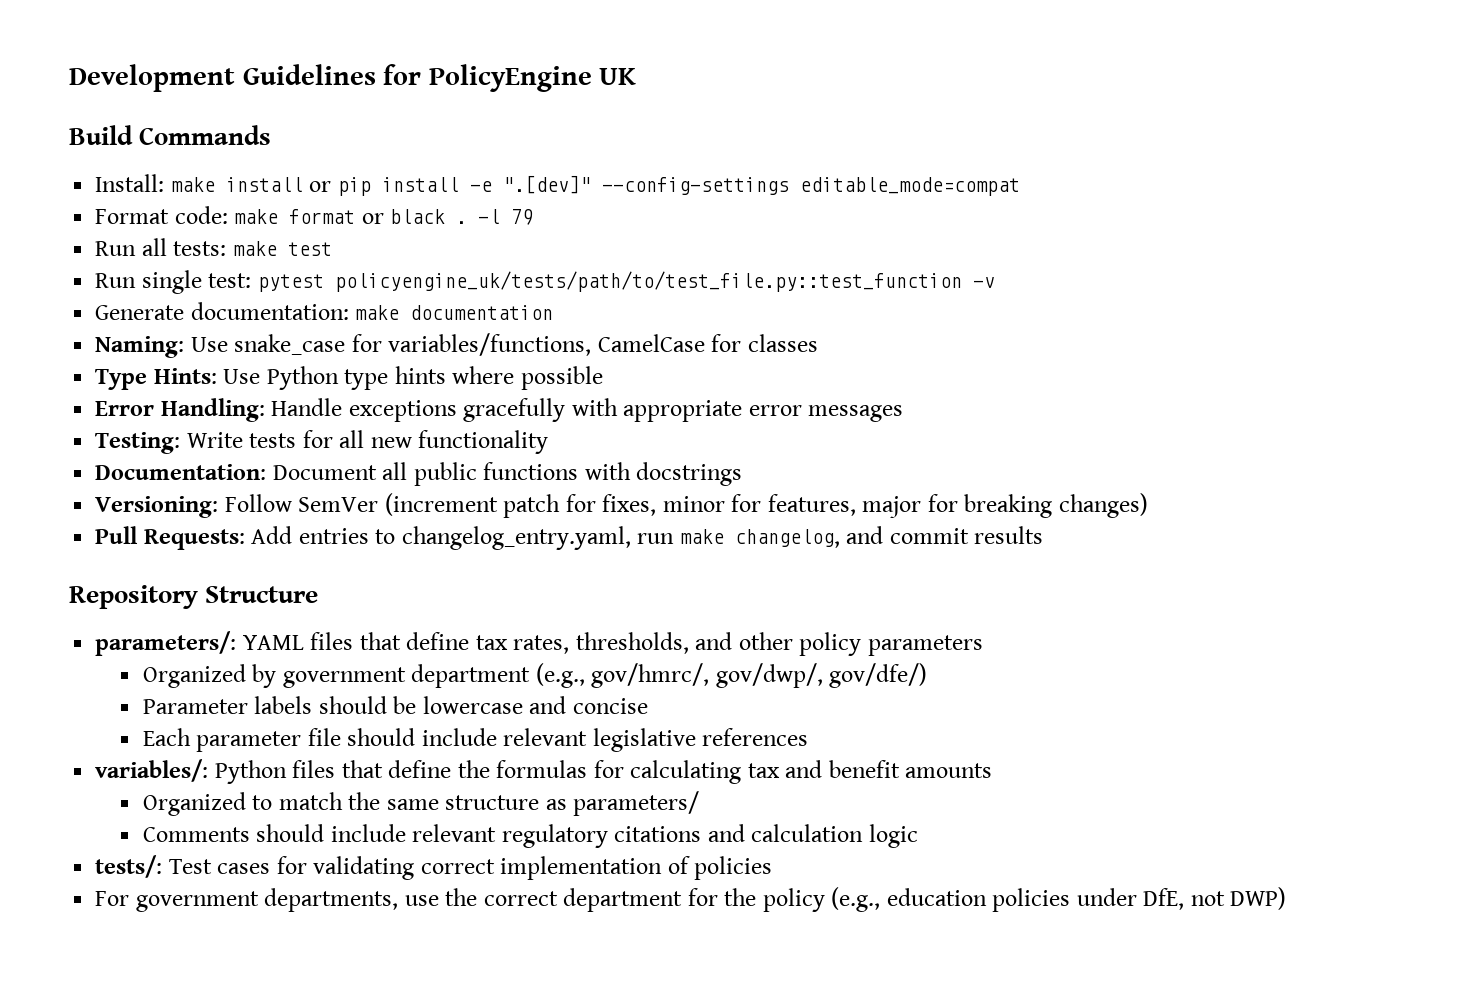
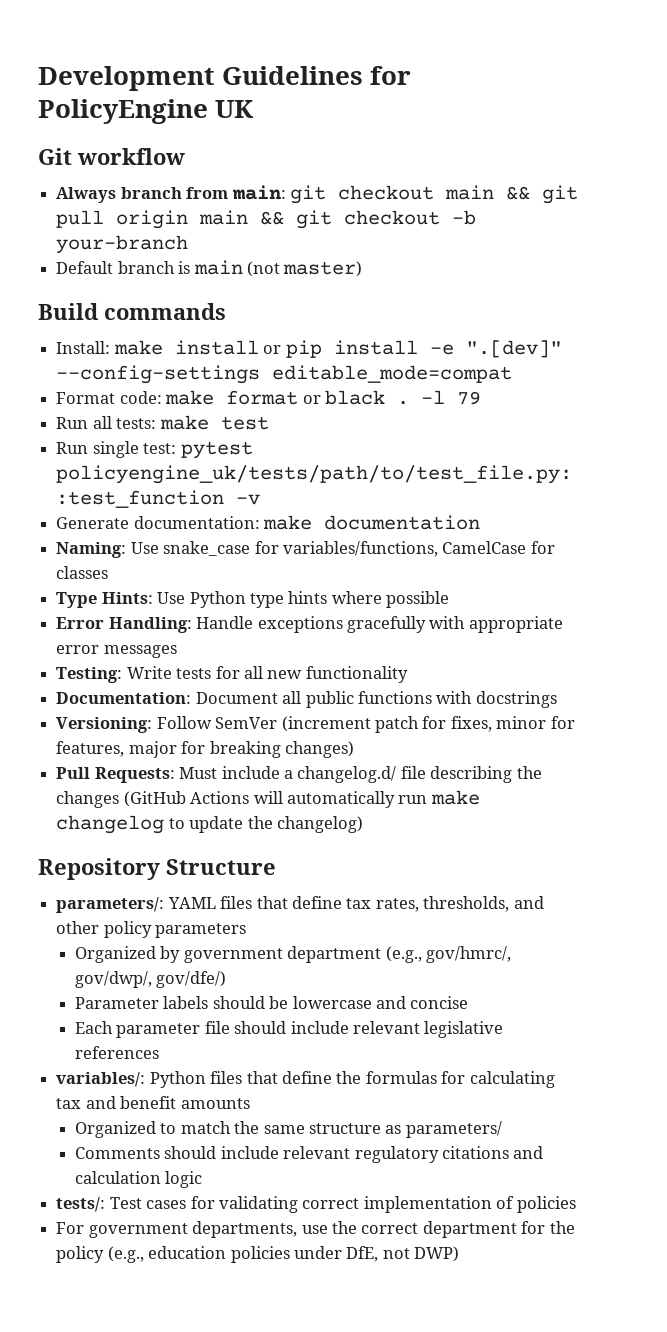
+ Git workflow
+ Always branch from main: git checkout main && git pull origin main && git checkout -b your-branch
+ Default branch is main (not master)
- Build Commands
+ Build commands
- Pull Requests: Add entries to changelog_entry.yaml, run make changelog, and commit results
+ Pull Requests: Must include a changelog.d/ file describing the changes (GitHub Actions will automatically run make changelog to update the changelog)

